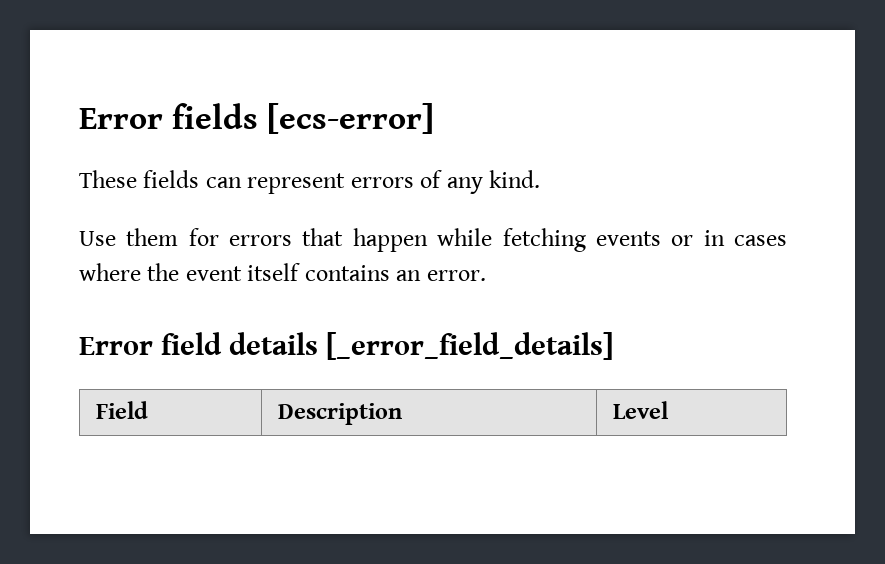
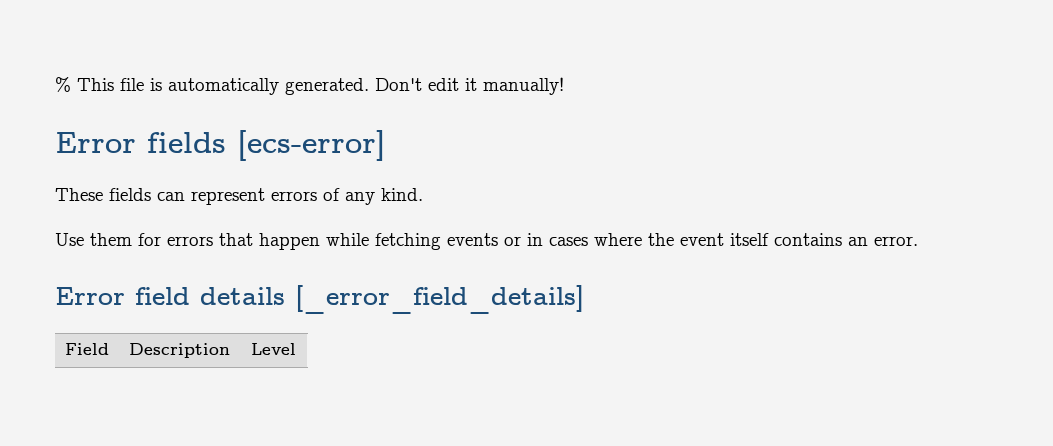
+ % This file is automatically generated. Don't edit it manually!

